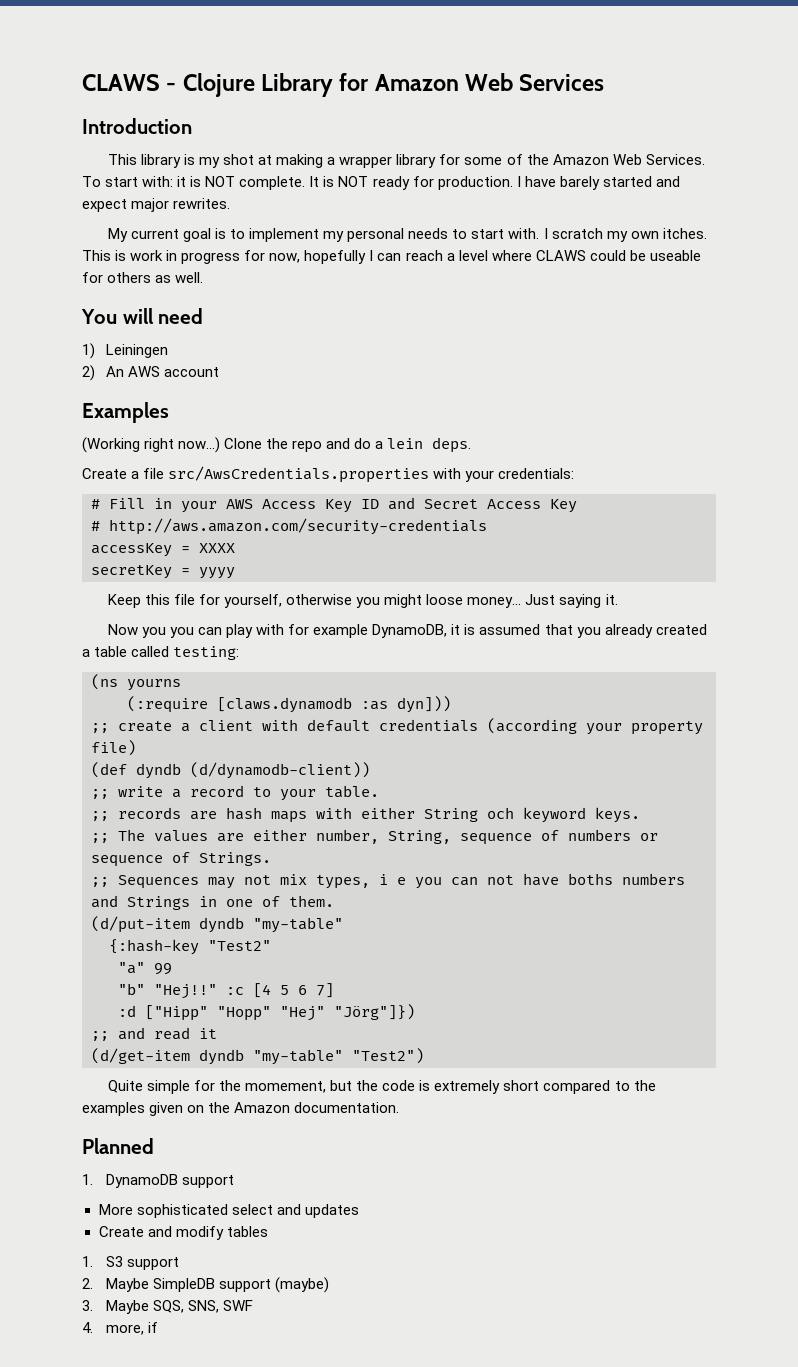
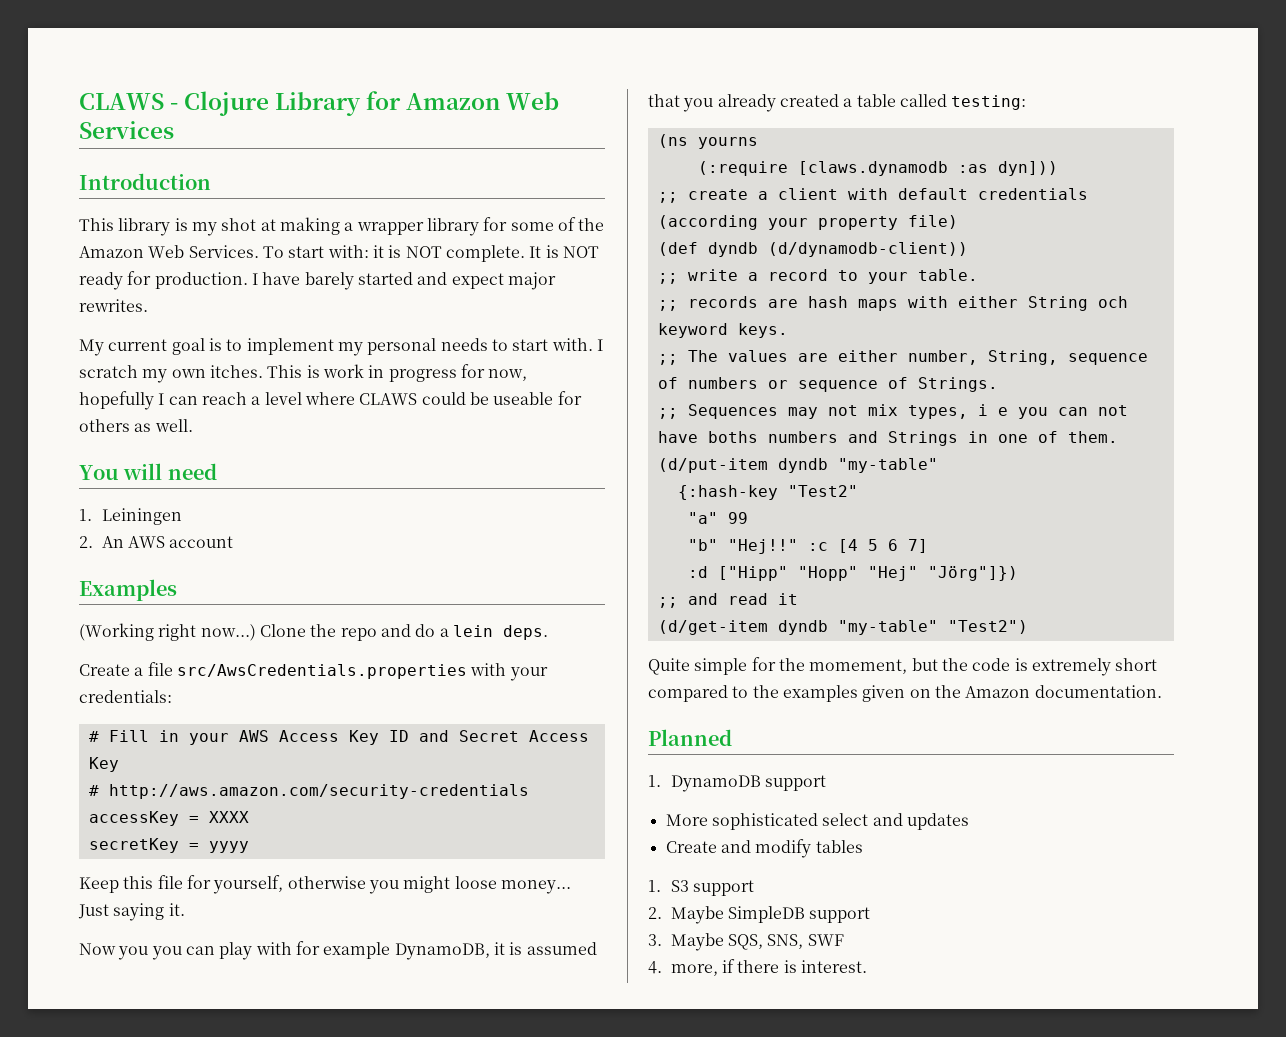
- 1) Leiningen
+ 1. Leiningen
- 2) An AWS account
+ 2. An AWS account
- 2. Maybe SimpleDB support (maybe)
+ 2. Maybe SimpleDB support
- 4. more, if
+ 4. more, if there is interest.

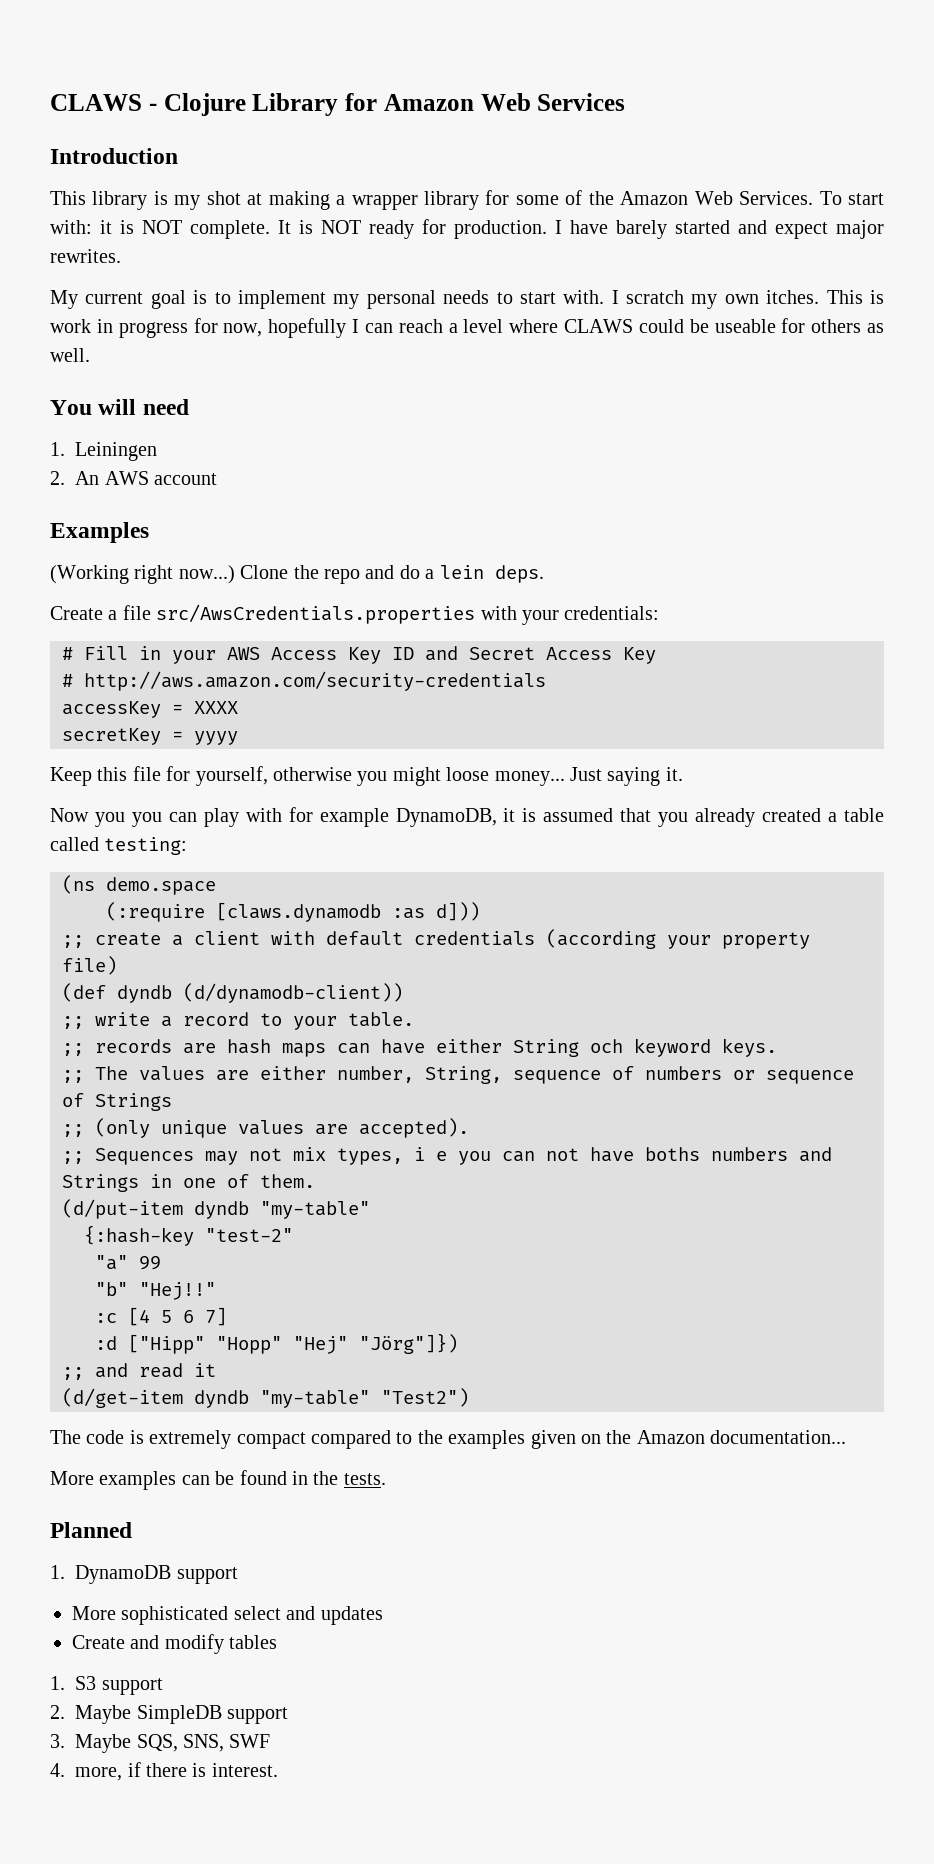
- (ns yourns
+ (ns demo.space
- (:require [claws.dynamodb :as dyn]))
+ (:require [claws.dynamodb :as d]))
- ;; records are hash maps with either String och keyword keys.
+ ;; records are hash maps can have either String och keyword keys.
- ;; The values are either number, String, sequence of numbers or sequence of Strings.
+ ;; The values are either number, String, sequence of numbers or sequence of Strings
+ ;; (only unique values are accepted).
- {:hash-key "Test2"
+ {:hash-key "test-2"
- "b" "Hej!!" :c [4 5 6 7]
+ "b" "Hej!!"
+ :c [4 5 6 7]
- Quite simple for the momement, but the code is extremely short compared to the examples given on the Amazon documentation.
+ The code is extremely compact compared to the examples given on the Amazon documentation...
+ More examples can be found in the tests.

